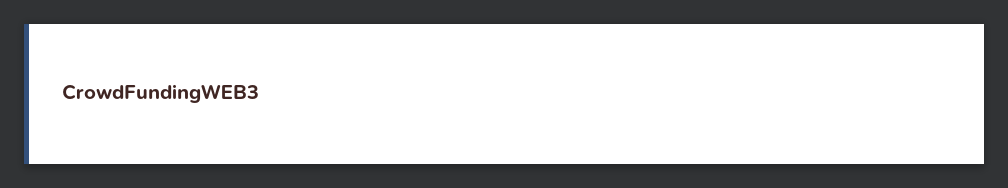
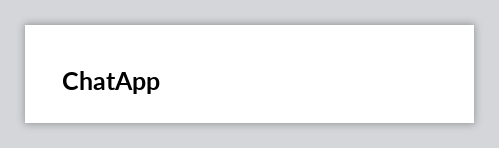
- CrowdFundingWEB3
+ ChatApp

